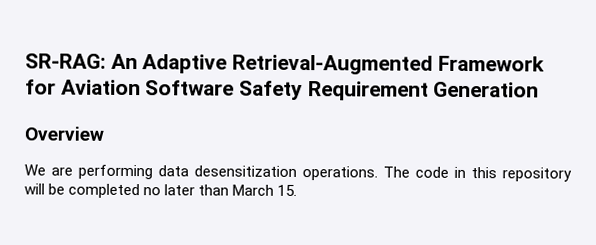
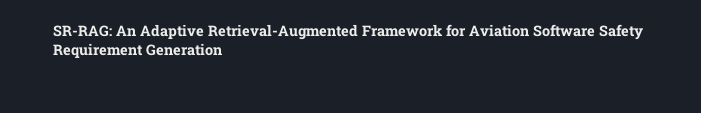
- Overview
- We are performing data desensitization operations. The code in this repository will be completed no later than March 15.

